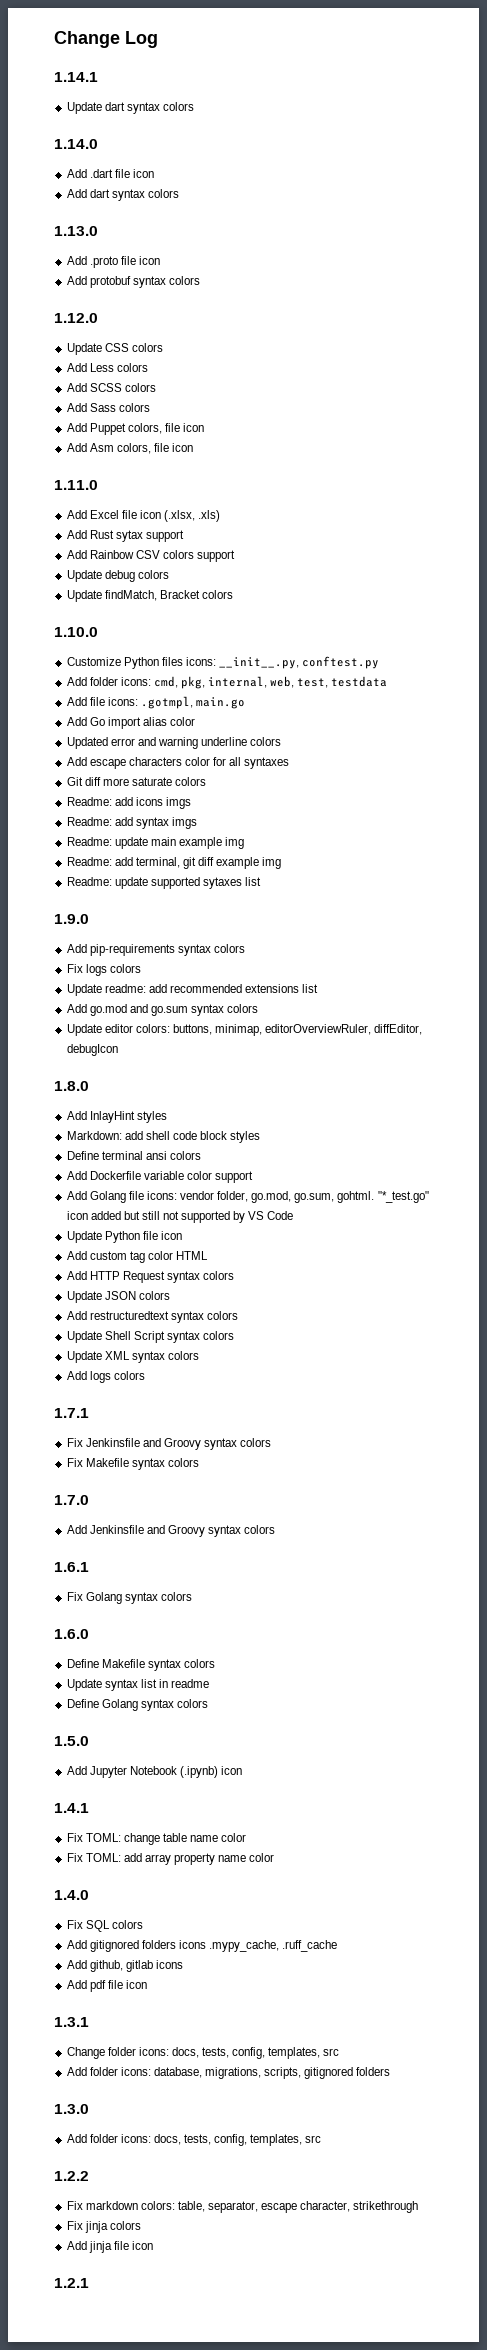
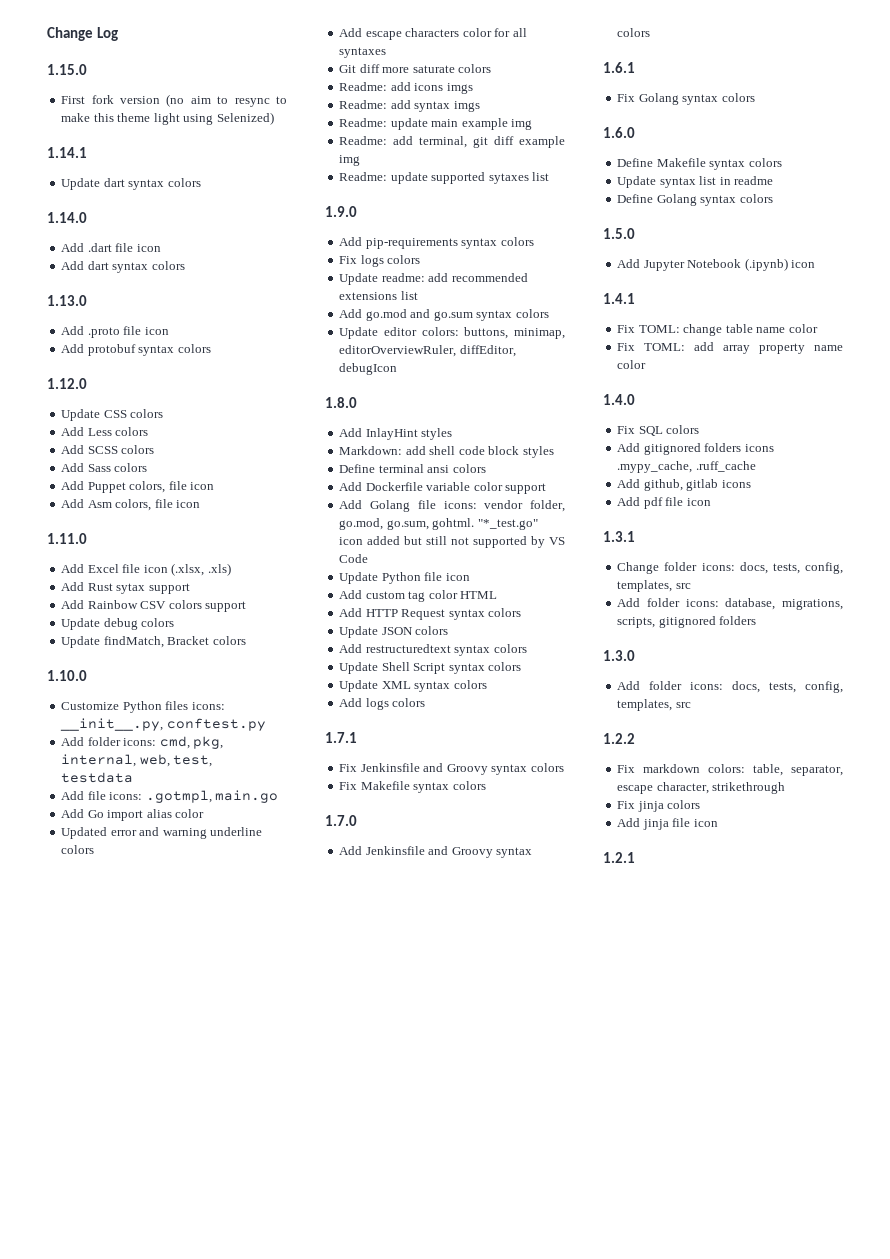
+ 1.15.0
+ First fork version (no aim to resync to make this theme light using Selenized)

